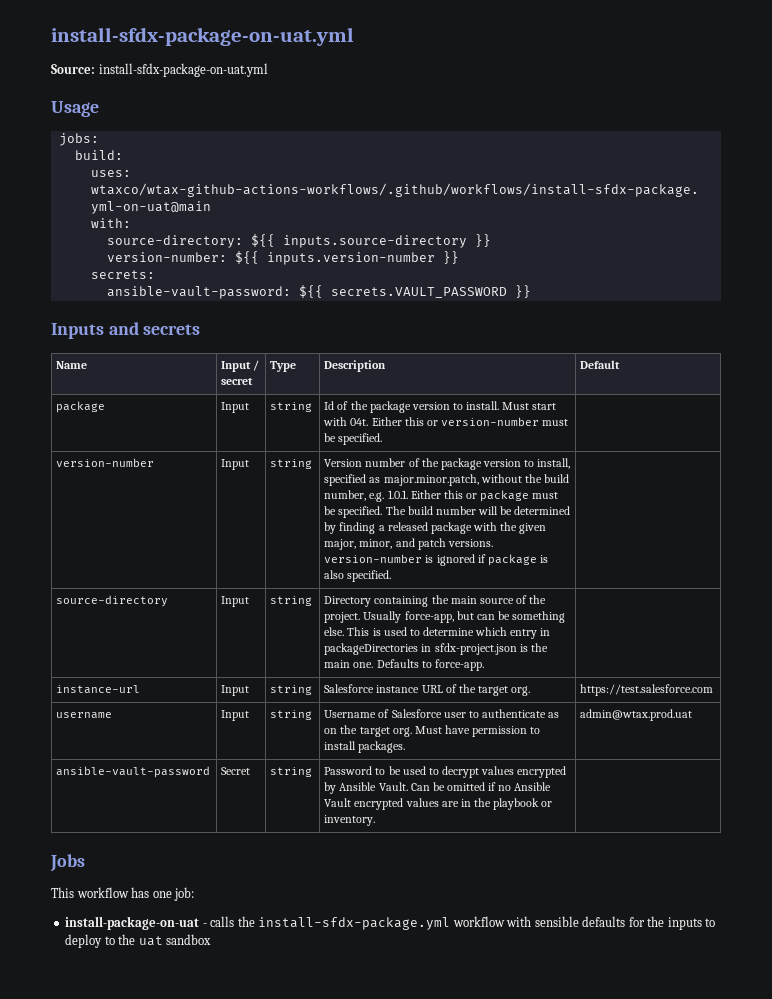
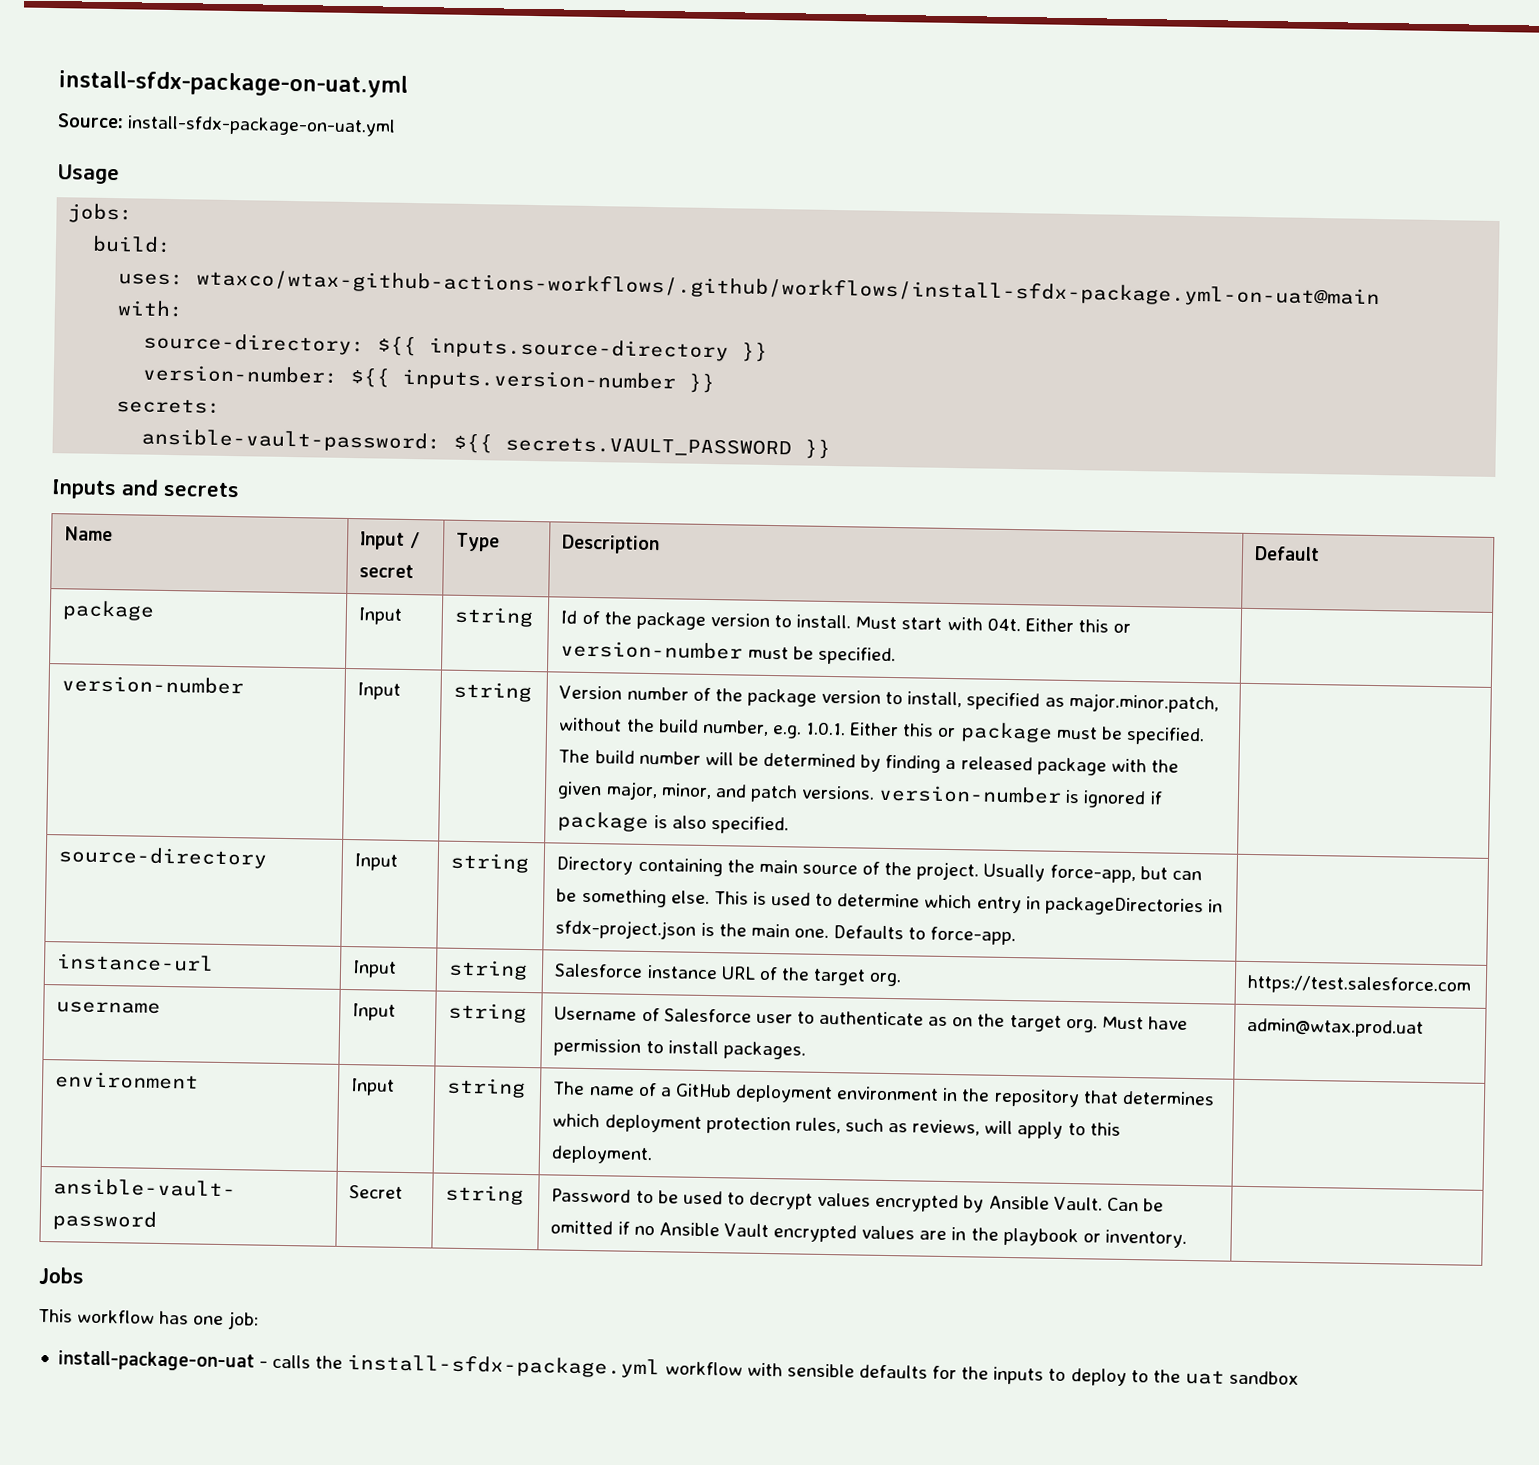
+ environment | Input | string | The name of a GitHub deployment environment in the repository that determines which deployment protection rules, such as reviews, will apply to this deployment. |

